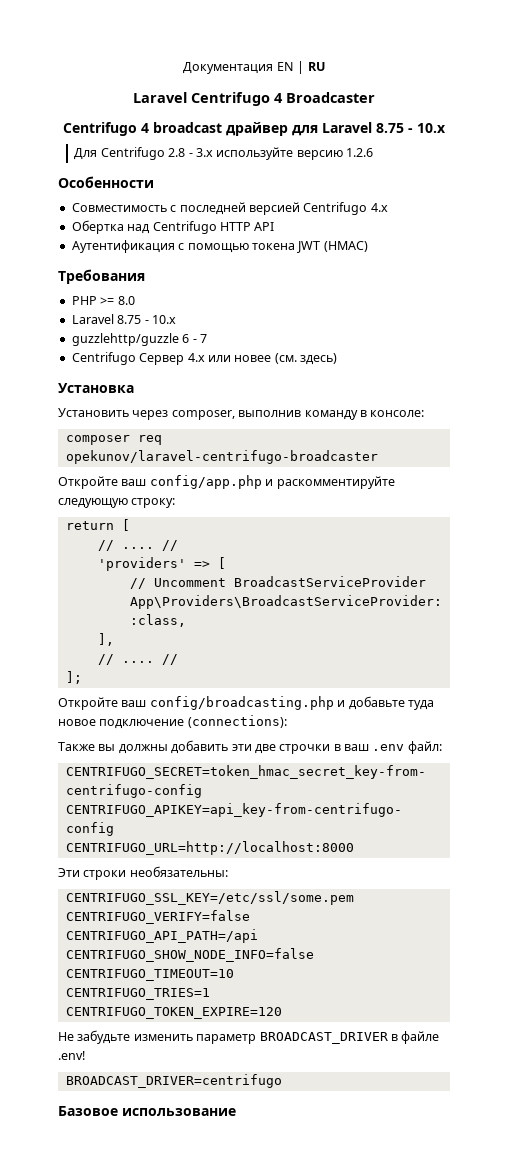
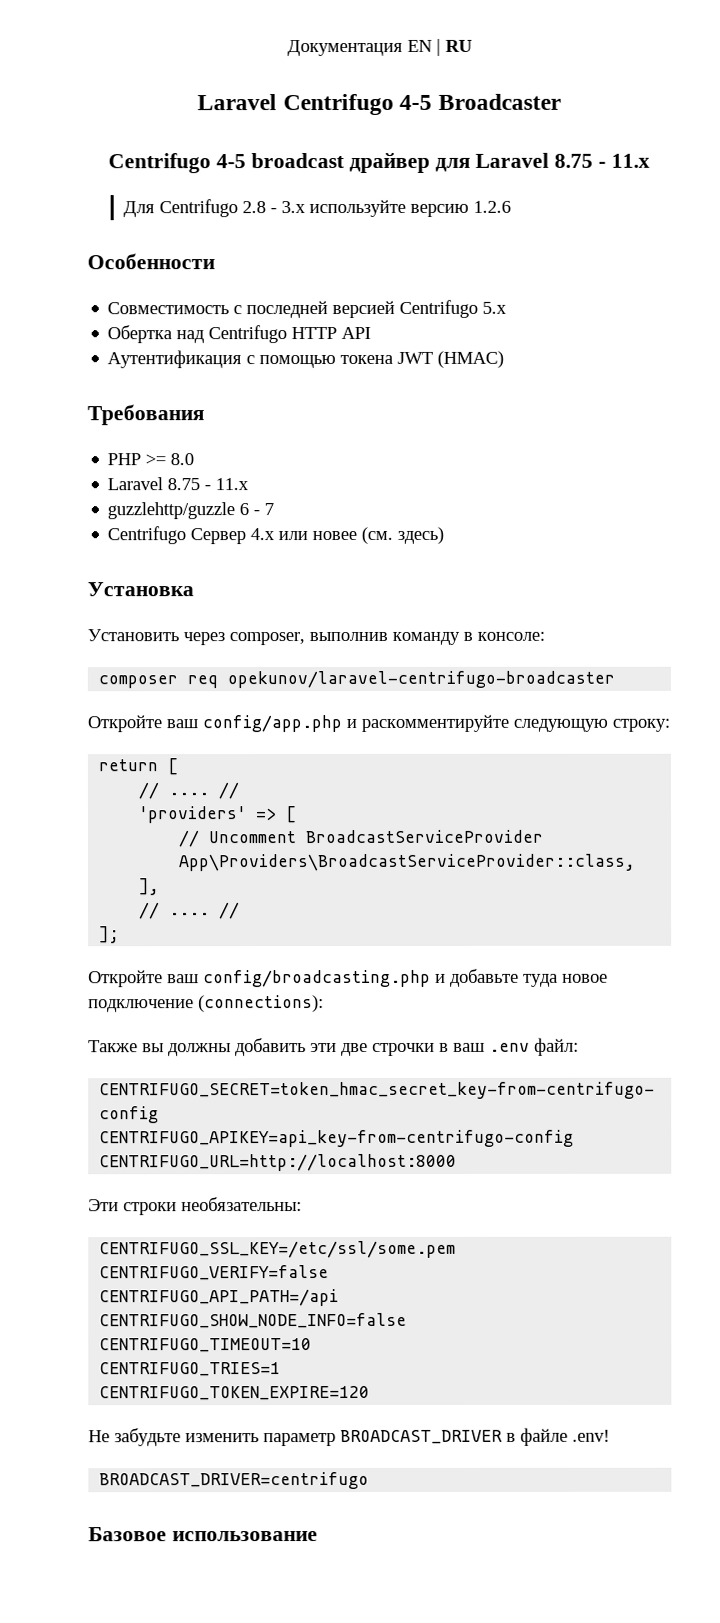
- Laravel Centrifugo 4 Broadcaster
+ Laravel Centrifugo 4-5 Broadcaster
- Centrifugo 4 broadcast драйвер для Laravel 8.75 - 10.x
+ Centrifugo 4-5 broadcast драйвер для Laravel 8.75 - 11.x
- Совместимость с последней версией Centrifugo 4.x
+ Совместимость с последней версией Centrifugo 5.x
  PHP >= 8.0
- Laravel 8.75 - 10.x
+ Laravel 8.75 - 11.x

